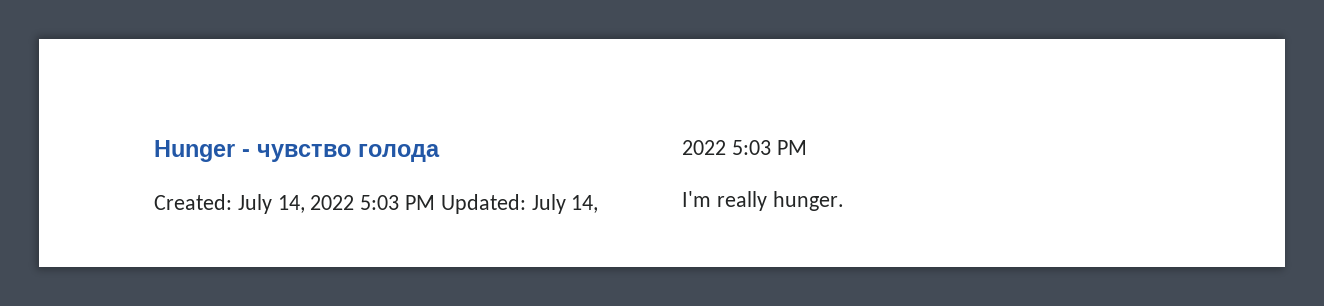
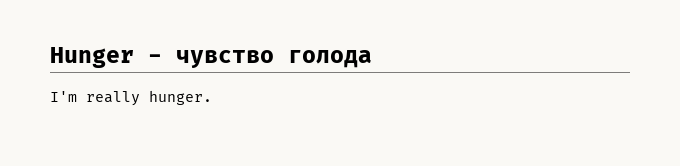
- Created: July 14, 2022 5:03 PM Updated: July 14, 2022 5:03 PM

